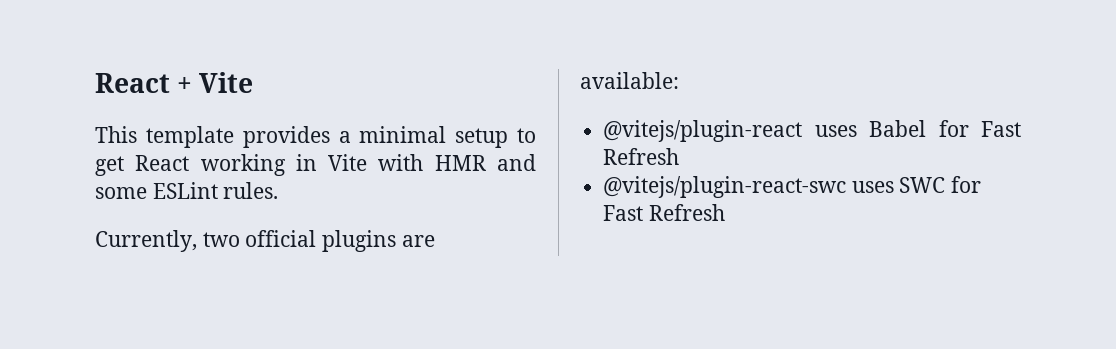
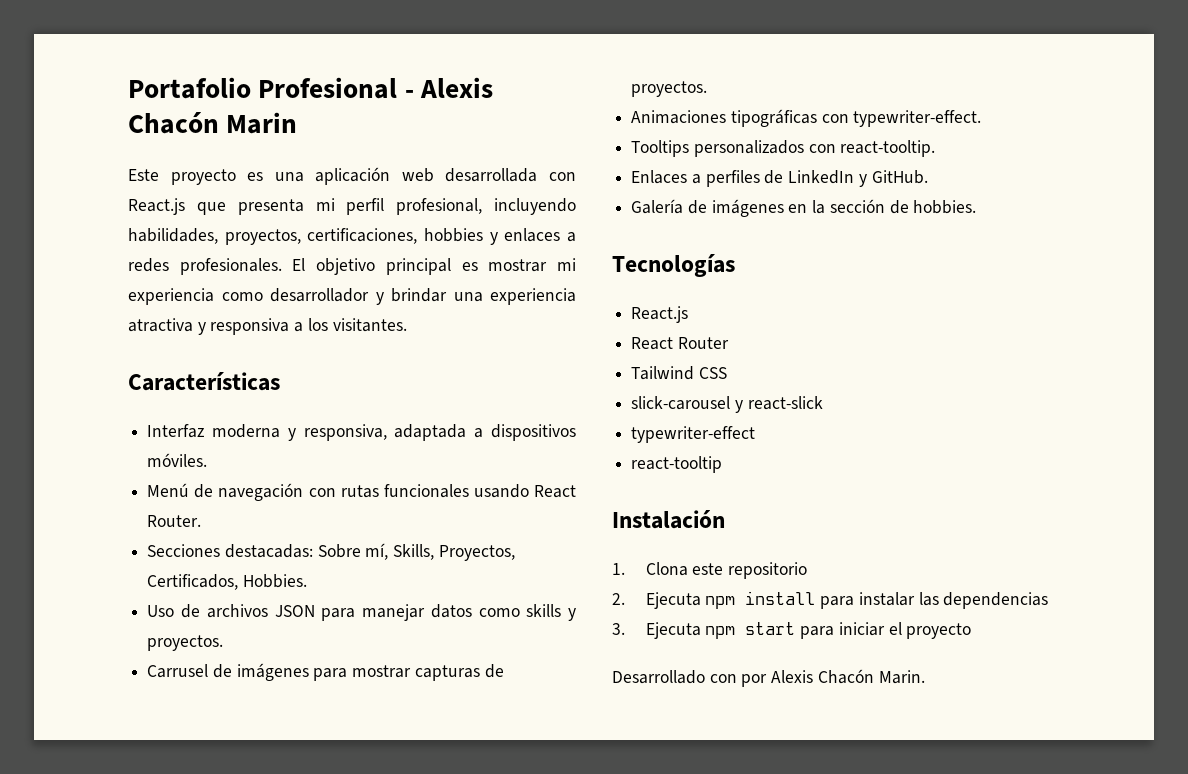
- React + Vite
- This template provides a minimal setup to get React working in Vite with HMR and some ESLint rules.
- Currently, two official plugins are available:
- @vitejs/plugin-react uses Babel for Fast Refresh
- @vitejs/plugin-react-swc uses SWC for Fast Refresh
+ Portafolio Profesional - Alexis Chacón Marin
+ Este proyecto es una aplicación web desarrollada con React.js que presenta mi perfil profesional, incluyendo habilidades, proyectos, certificaciones, hobbies y enlaces a redes profesionales. El objetivo principal es mostrar mi experiencia como desarrollador y brindar una experiencia atractiva y responsiva a los visitantes.
+ Características
+ Interfaz moderna y responsiva, adaptada a dispositivos móviles.
+ Menú de navegación con rutas funcionales usando React Router.
+ Secciones destacadas: Sobre mí, Skills, Proyectos, Certificados, Hobbies.
+ Uso de archivos JSON para manejar datos como skills y proyectos.
+ Carrusel de imágenes para mostrar capturas de proyectos.
+ Animaciones tipográficas con typewriter-effect.
+ Tooltips personalizados con react-tooltip.
+ Enlaces a perfiles de LinkedIn y GitHub.
+ Galería de imágenes en la sección de hobbies.
+ Tecnologías
+ React.js
+ React Router
+ Tailwind CSS
+ slick-carousel y react-slick
+ typewriter-effect
+ react-tooltip
+ Instalación
+ 1. Clona este repositorio
+ 2. Ejecuta npm install para instalar las dependencias
+ 3. Ejecuta npm start para iniciar el proyecto
+ Desarrollado con por Alexis Chacón Marin.

